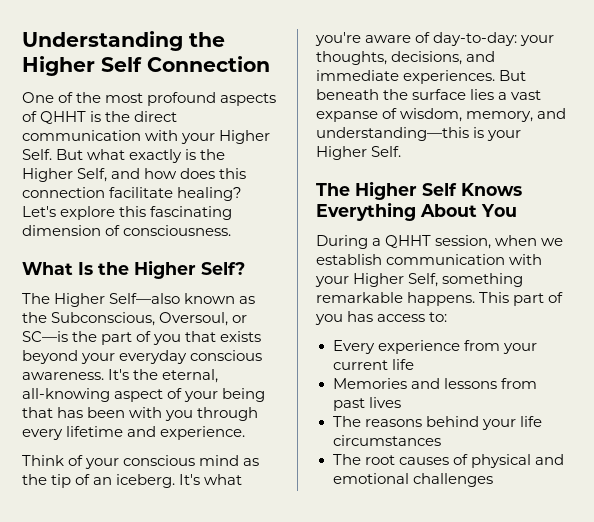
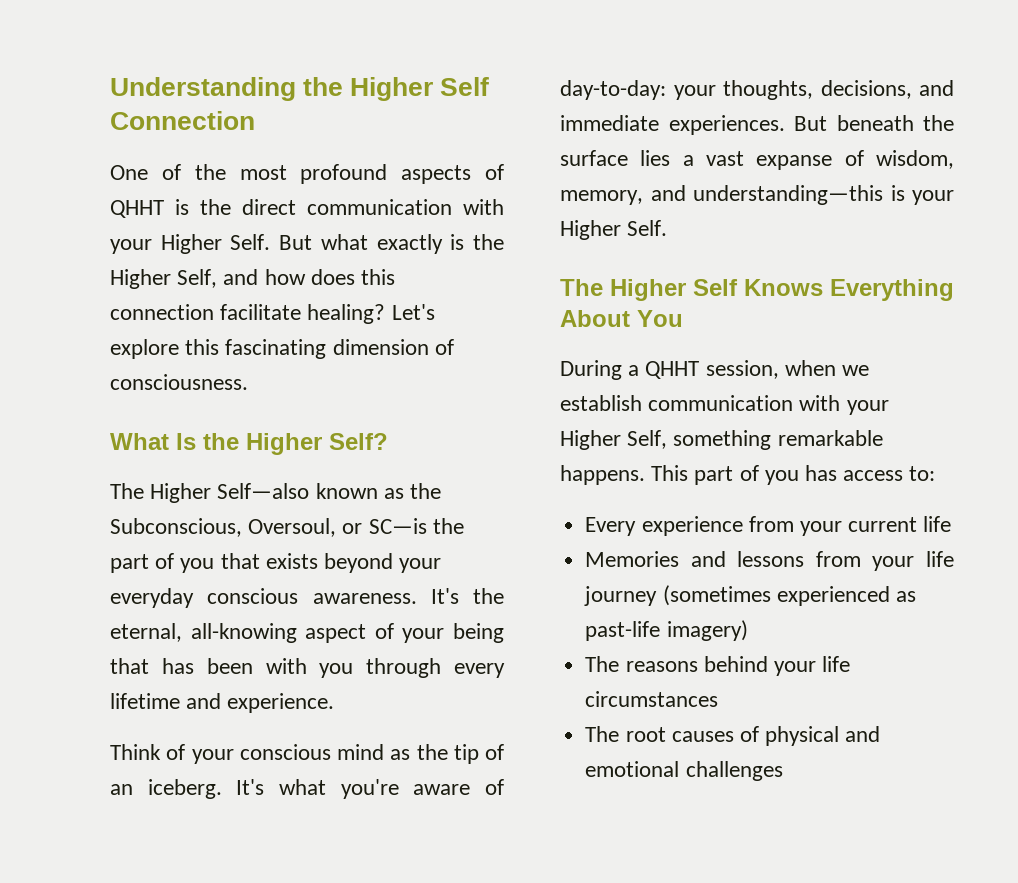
- Memories and lessons from past lives
+ Memories and lessons from your life journey (sometimes experienced as past-life imagery)

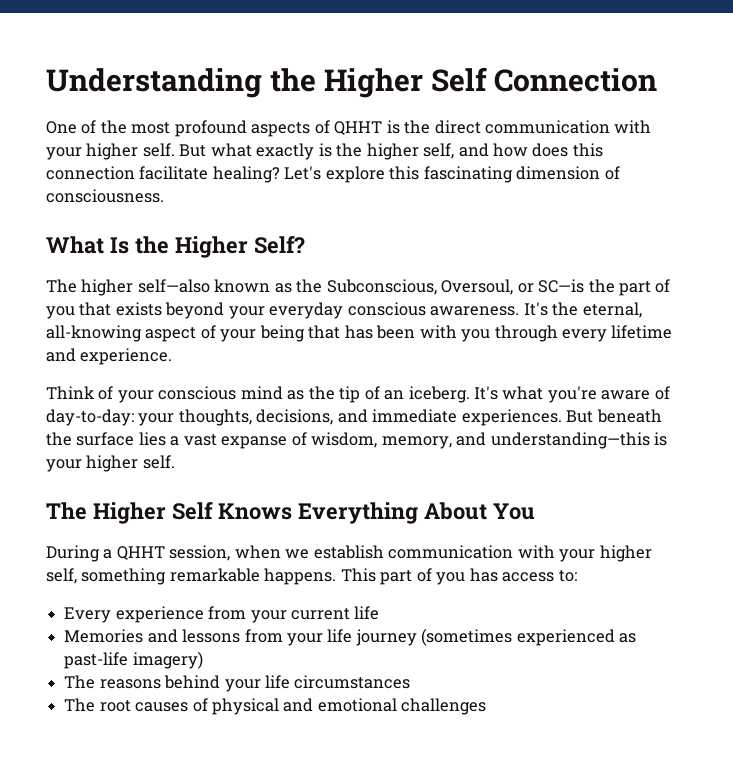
- One of the most profound aspects of QHHT is the direct communication with your Higher Self.
+ One of the most profound aspects of QHHT is the direct communication with your higher self.
- But what exactly is the Higher Self, and how does this connection facilitate healing?
+ But what exactly is the higher self, and how does this connection facilitate healing?
- The Higher Self—also known as the Subconscious, Oversoul, or SC—is the part of you that exists beyond your everyday conscious awareness.
+ The higher self—also known as the Subconscious, Oversoul, or SC—is the part of you that exists beyond your everyday conscious awareness.
- But beneath the surface lies a vast expanse of wisdom, memory, and understanding—this is your Higher Self.
+ But beneath the surface lies a vast expanse of wisdom, memory, and understanding—this is your higher self.
- During a QHHT session, when we establish communication with your Higher Self, something remarkable happens.
+ During a QHHT session, when we establish communication with your higher self, something remarkable happens.

